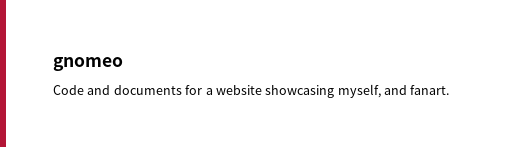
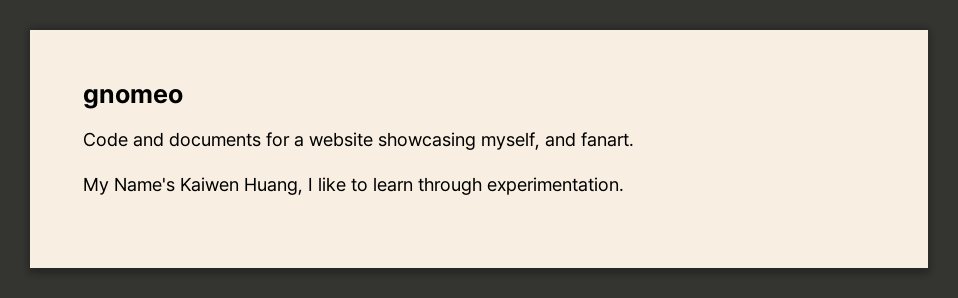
+ My Name's Kaiwen Huang, I like to learn through experimentation.

